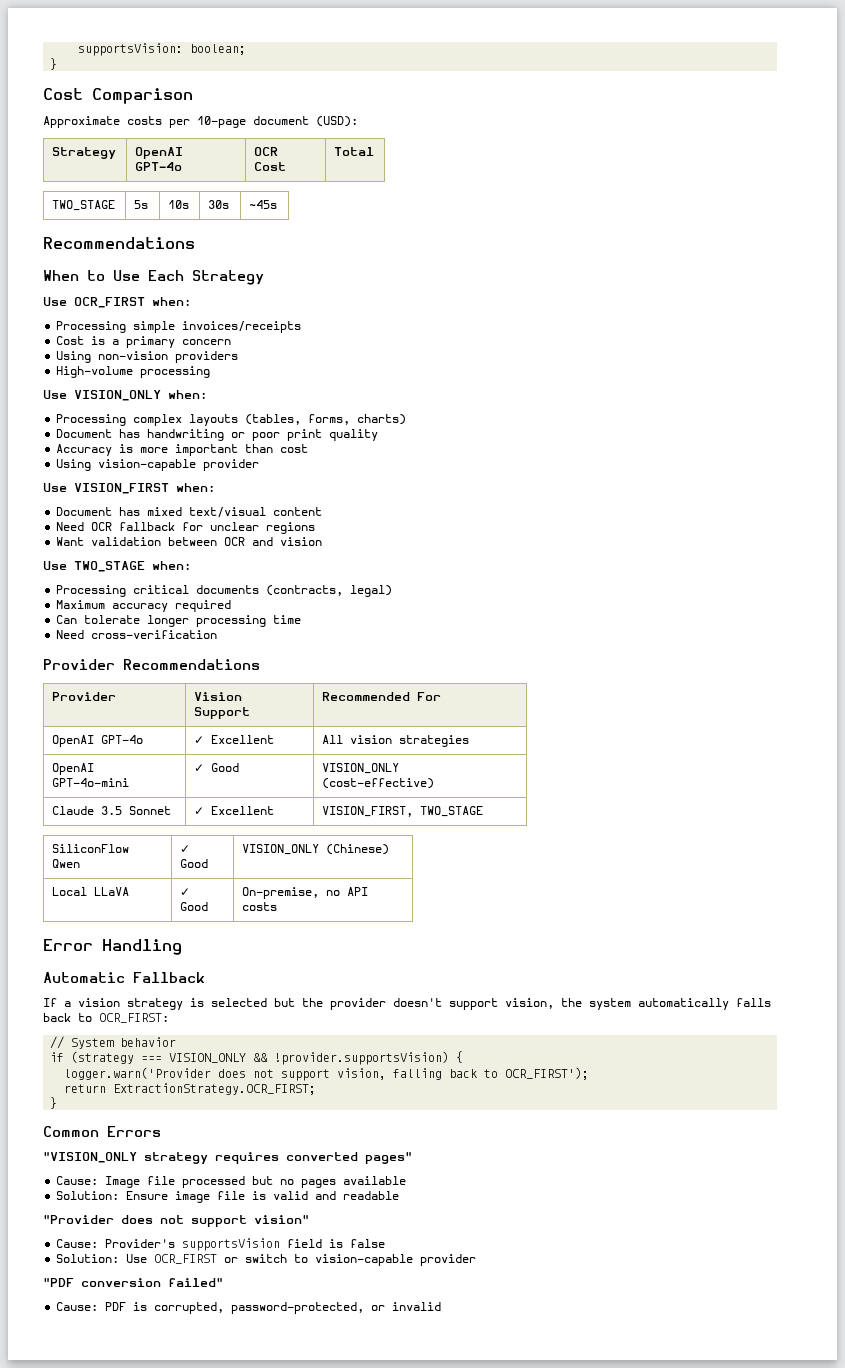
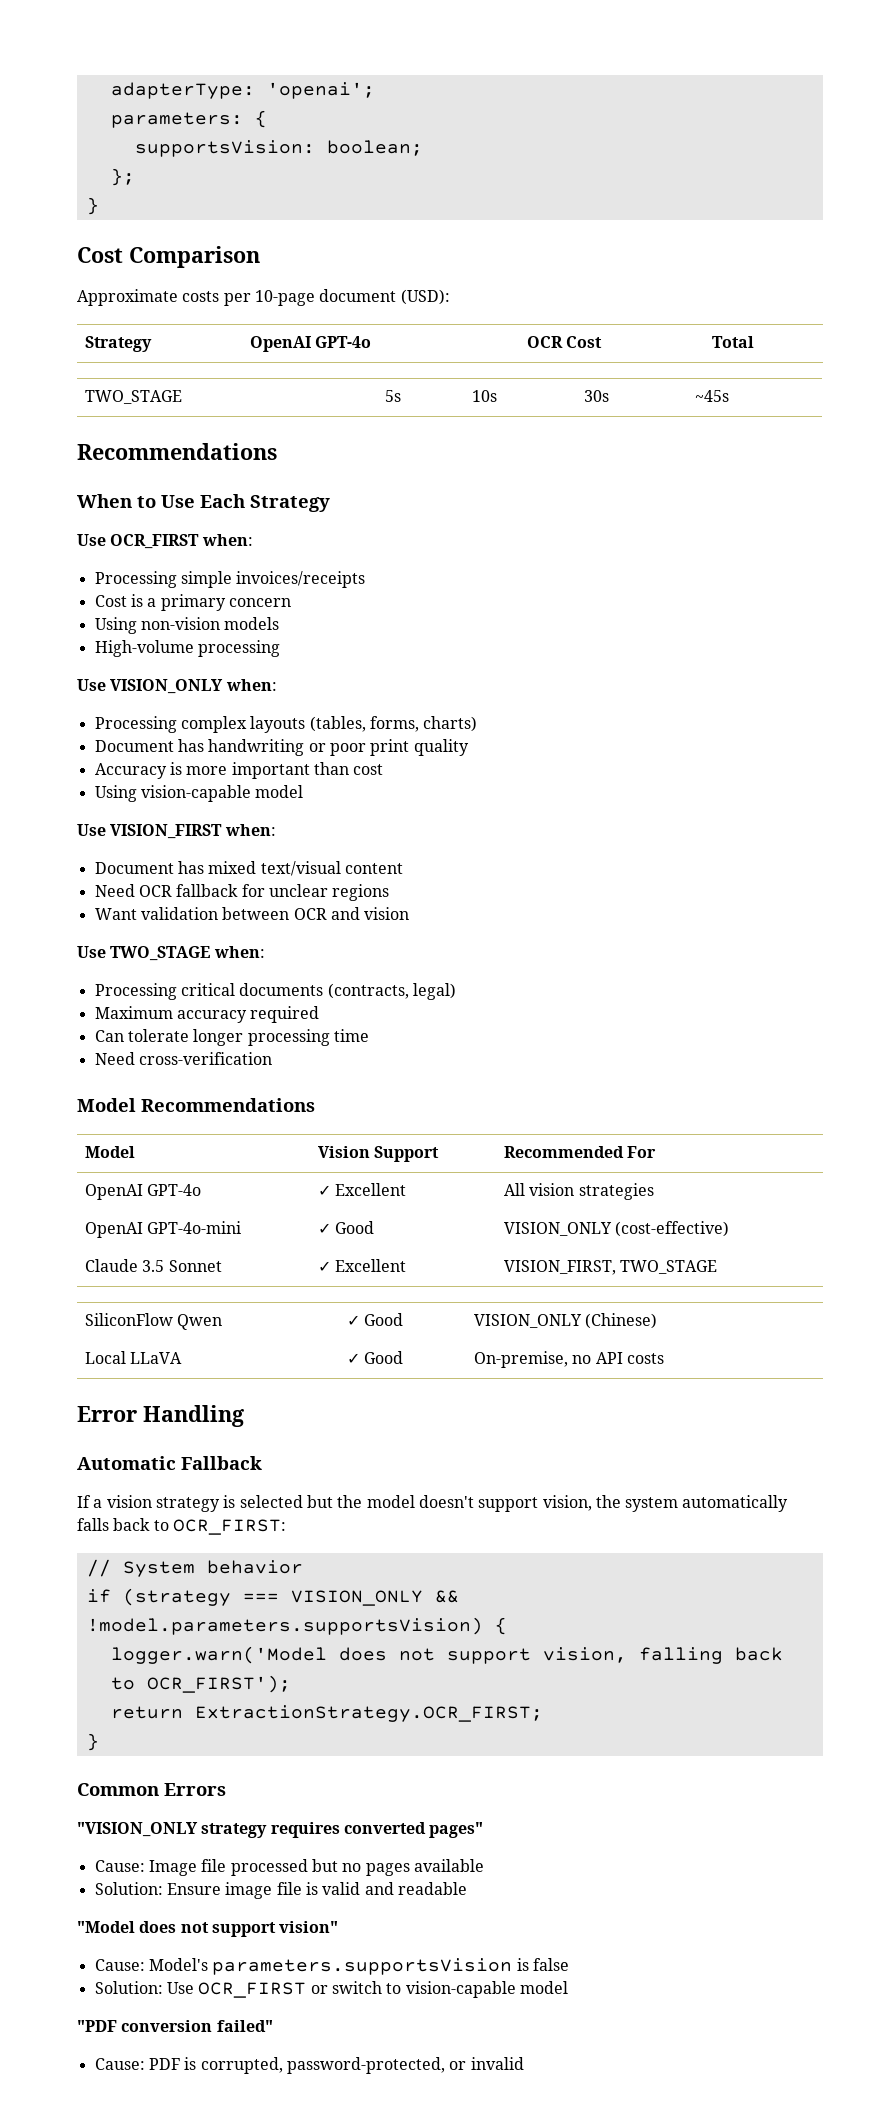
+ adapterType: 'openai';
+ parameters: {
+ };
- Using non-vision providers
+ Using non-vision models
- Using vision-capable provider
+ Using vision-capable model
- Provider Recommendations
- Provider | Vision Support | Recommended For
+ Model Recommendations
+ Model | Vision Support | Recommended For
- If a vision strategy is selected but the provider doesn't support vision, the system automatically falls back to OCR_FIRST:
+ If a vision strategy is selected but the model doesn't support vision, the system automatically falls back to OCR_FIRST:
- if (strategy === VISION_ONLY && !provider.supportsVision) {
- logger.warn('Provider does not support vision, falling back to OCR_FIRST');
+ if (strategy === VISION_ONLY && !model.parameters.supportsVision) {
+ logger.warn('Model does not support vision, falling back to OCR_FIRST');
- "Provider does not support vision"
+ "Model does not support vision"
- Cause: Provider's supportsVision field is false
+ Cause: Model's parameters.supportsVision is false
- Solution: Use OCR_FIRST or switch to vision-capable provider
+ Solution: Use OCR_FIRST or switch to vision-capable model

